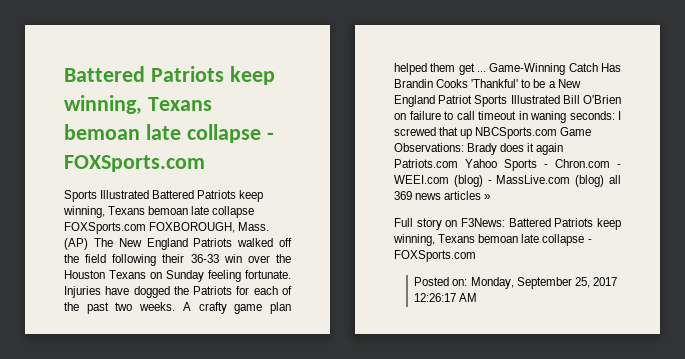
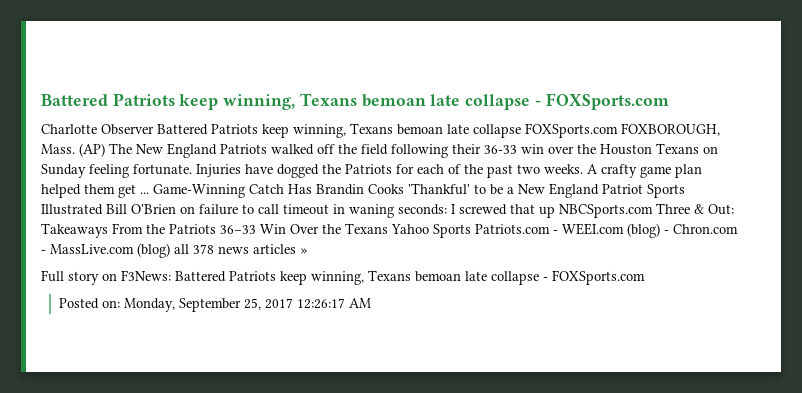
- Sports Illustrated Battered Patriots keep winning, Texans bemoan late collapse FOXSports.com FOXBOROUGH, Mass.
+ Charlotte Observer Battered Patriots keep winning, Texans bemoan late collapse FOXSports.com FOXBOROUGH, Mass.
- Game-Winning Catch Has Brandin Cooks 'Thankful' to be a New England Patriot Sports Illustrated Bill O'Brien on failure to call timeout in waning seconds: I screwed that up NBCSports.com Game Observations: Brady does it again Patriots.com Yahoo Sports - Chron.com - WEEI.com (blog) - MassLive.com (blog) all 369 news articles »
+ Game-Winning Catch Has Brandin Cooks 'Thankful' to be a New England Patriot Sports Illustrated Bill O'Brien on failure to call timeout in waning seconds: I screwed that up NBCSports.com Three & Out: Takeaways From the Patriots 36–33 Win Over the Texans Yahoo Sports Patriots.com - WEEI.com (blog) - Chron.com - MassLive.com (blog) all 378 news articles »

